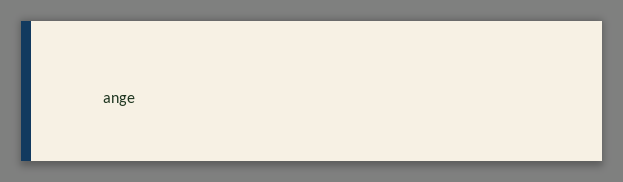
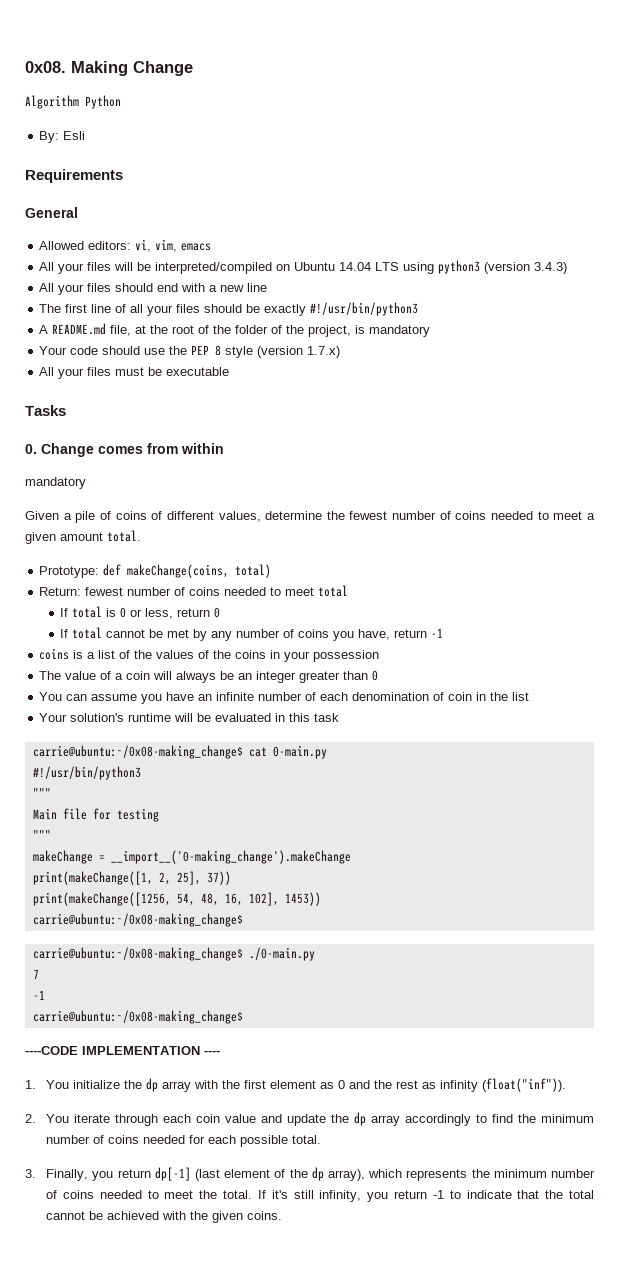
- ange
+ 0x08. Making Change
+ Algorithm Python
+ By: Esli
+ Requirements
+ General
+ Allowed editors: vi, vim, emacs
+ All your files will be interpreted/compiled on Ubuntu 14.04 LTS using python3 (version 3.4.3)
+ All your files should end with a new line
+ The first line of all your files should be exactly #!/usr/bin/python3
+ A README.md file, at the root of the folder of the project, is mandatory
+ Your code should use the PEP 8 style (version 1.7.x)
+ All your files must be executable
+ Tasks
+ 0. Change comes from within
+ mandatory
+ Given a pile of coins of different values, determine the fewest number of coins needed to meet a given amount total.
+ Prototype: def makeChange(coins, total)
+ Return: fewest number of coins needed to meet total
+ If total is 0 or less, return 0
+ If total cannot be met by any number of coins you have, return -1
+ coins is a list of the values of the coins in your possession
+ The value of a coin will always be an integer greater than 0
+ You can assume you have an infinite number of each denomination of coin in the list
+ Your solution's runtime will be evaluated in this task
+ carrie@ubuntu:~/0x08-making_change$ cat 0-main.py
+ #!/usr/bin/python3
+ """
+ Main file for testing
+ """
+ makeChange = __import__('0-making_change').makeChange
+ print(makeChange([1, 2, 25], 37))
+ print(makeChange([1256, 54, 48, 16, 102], 1453))
+ carrie@ubuntu:~/0x08-making_change$
+ carrie@ubuntu:~/0x08-making_change$ ./0-main.py
+ 7
+ -1
+ carrie@ubuntu:~/0x08-making_change$
+ ----CODE IMPLEMENTATION ----
+ 1. You initialize the dp array with the first element as 0 and the rest as infinity (float("inf")).
+ 2. You iterate through each coin value and update the dp array accordingly to find the minimum number of coins needed for each possible total.
+ 3. Finally, you return dp[-1] (last element of the dp array), which represents the minimum number of coins needed to meet the total. If it's still infinity, you return -1 to indicate that the total cannot be achieved with the given coins.

